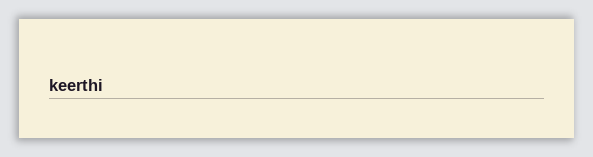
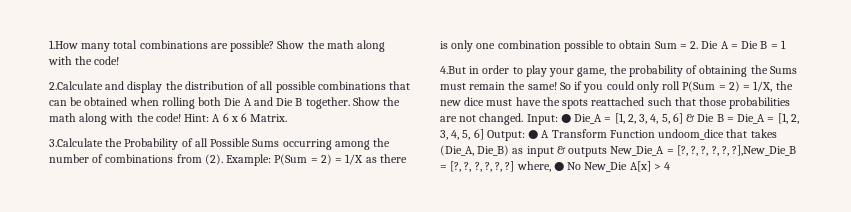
- keerthi
+ 1.How many total combinations are possible? Show the math along with the code!
+ 2.Calculate and display the distribution of all possible combinations that can be obtained when rolling both Die A and Die B together. Show the math along with the code! Hint: A 6 x 6 Matrix.
+ 3.Calculate the Probability of all Possible Sums occurring among the number of combinations from (2). Example: P(Sum = 2) = 1/X as there is only one combination possible to obtain Sum = 2. Die A = Die B = 1
+ 4.But in order to play your game, the probability of obtaining the Sums must remain the same! So if you could only roll P(Sum = 2) = 1/X, the new dice must have the spots reattached such that those probabilities are not changed. Input: ● Die_A = [1, 2, 3, 4, 5, 6] & Die B = Die_A = [1, 2, 3, 4, 5, 6] Output: ● A Transform Function undoom_dice that takes (Die_A, Die_B) as input & outputs New_Die_A = [?, ?, ?, ?, ?, ?],New_Die_B = [?, ?, ?, ?, ?, ?] where, ● No New_Die A[x] > 4

